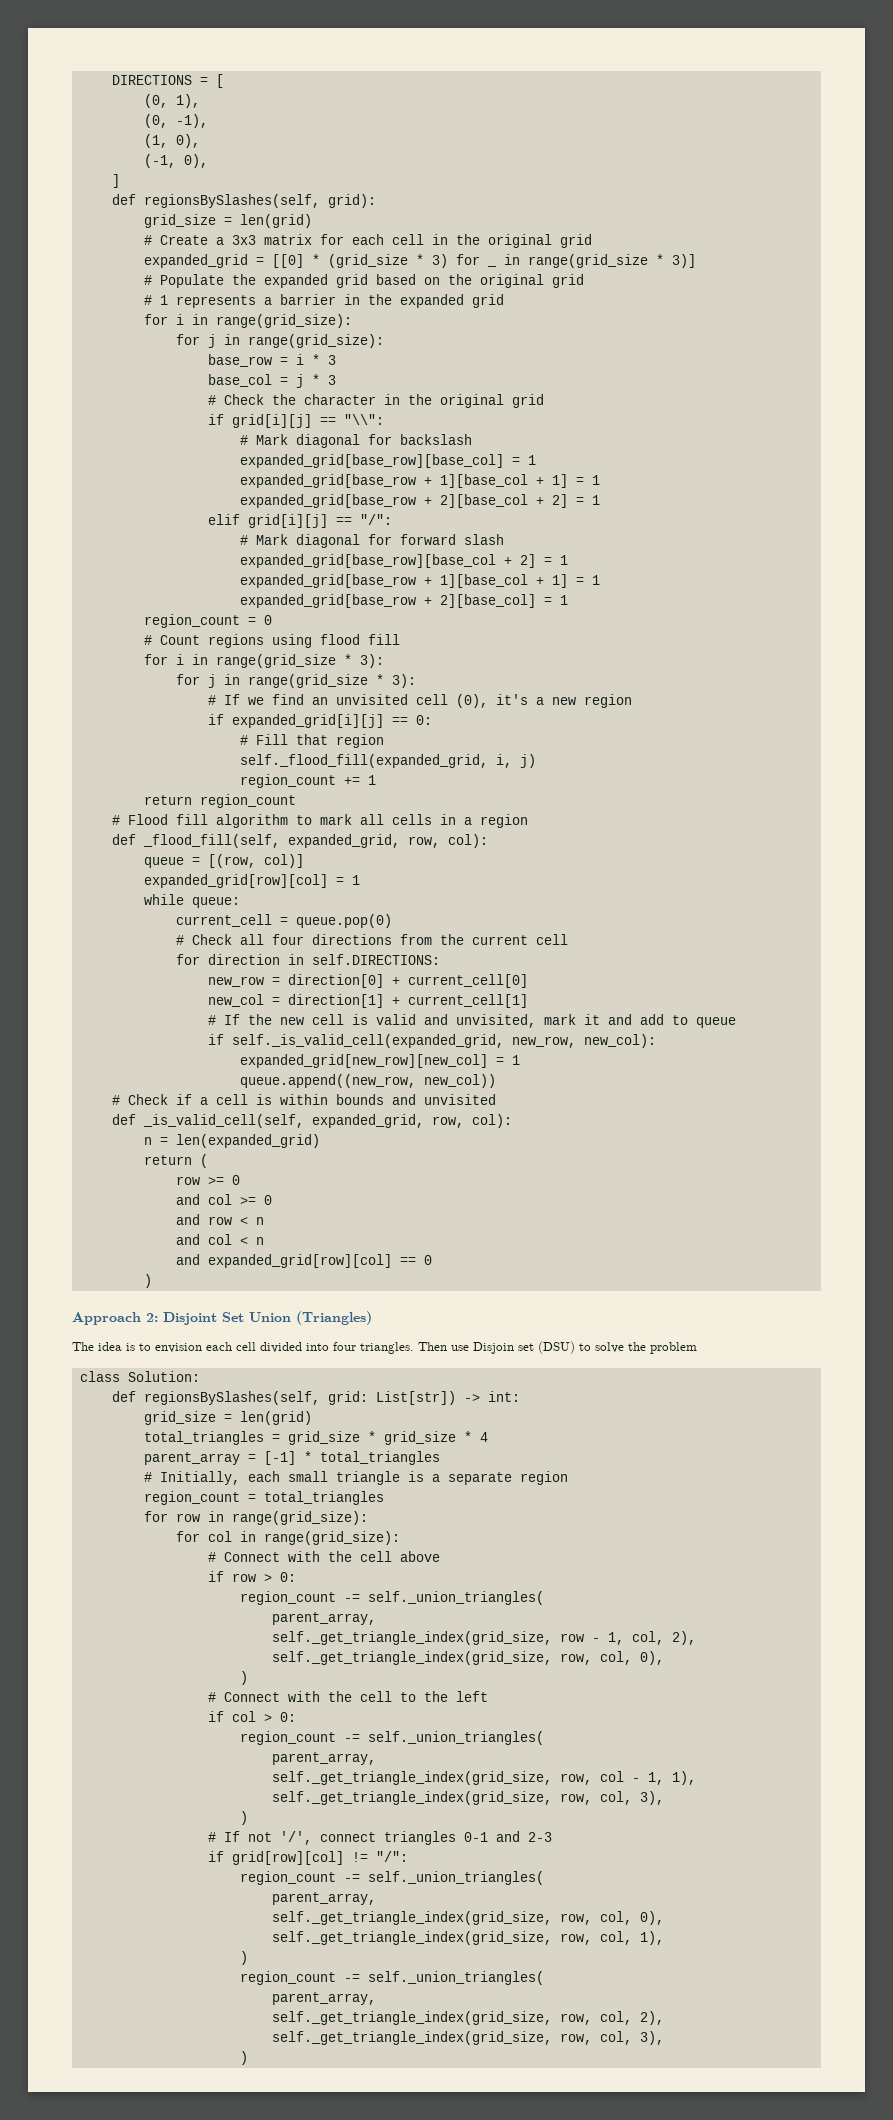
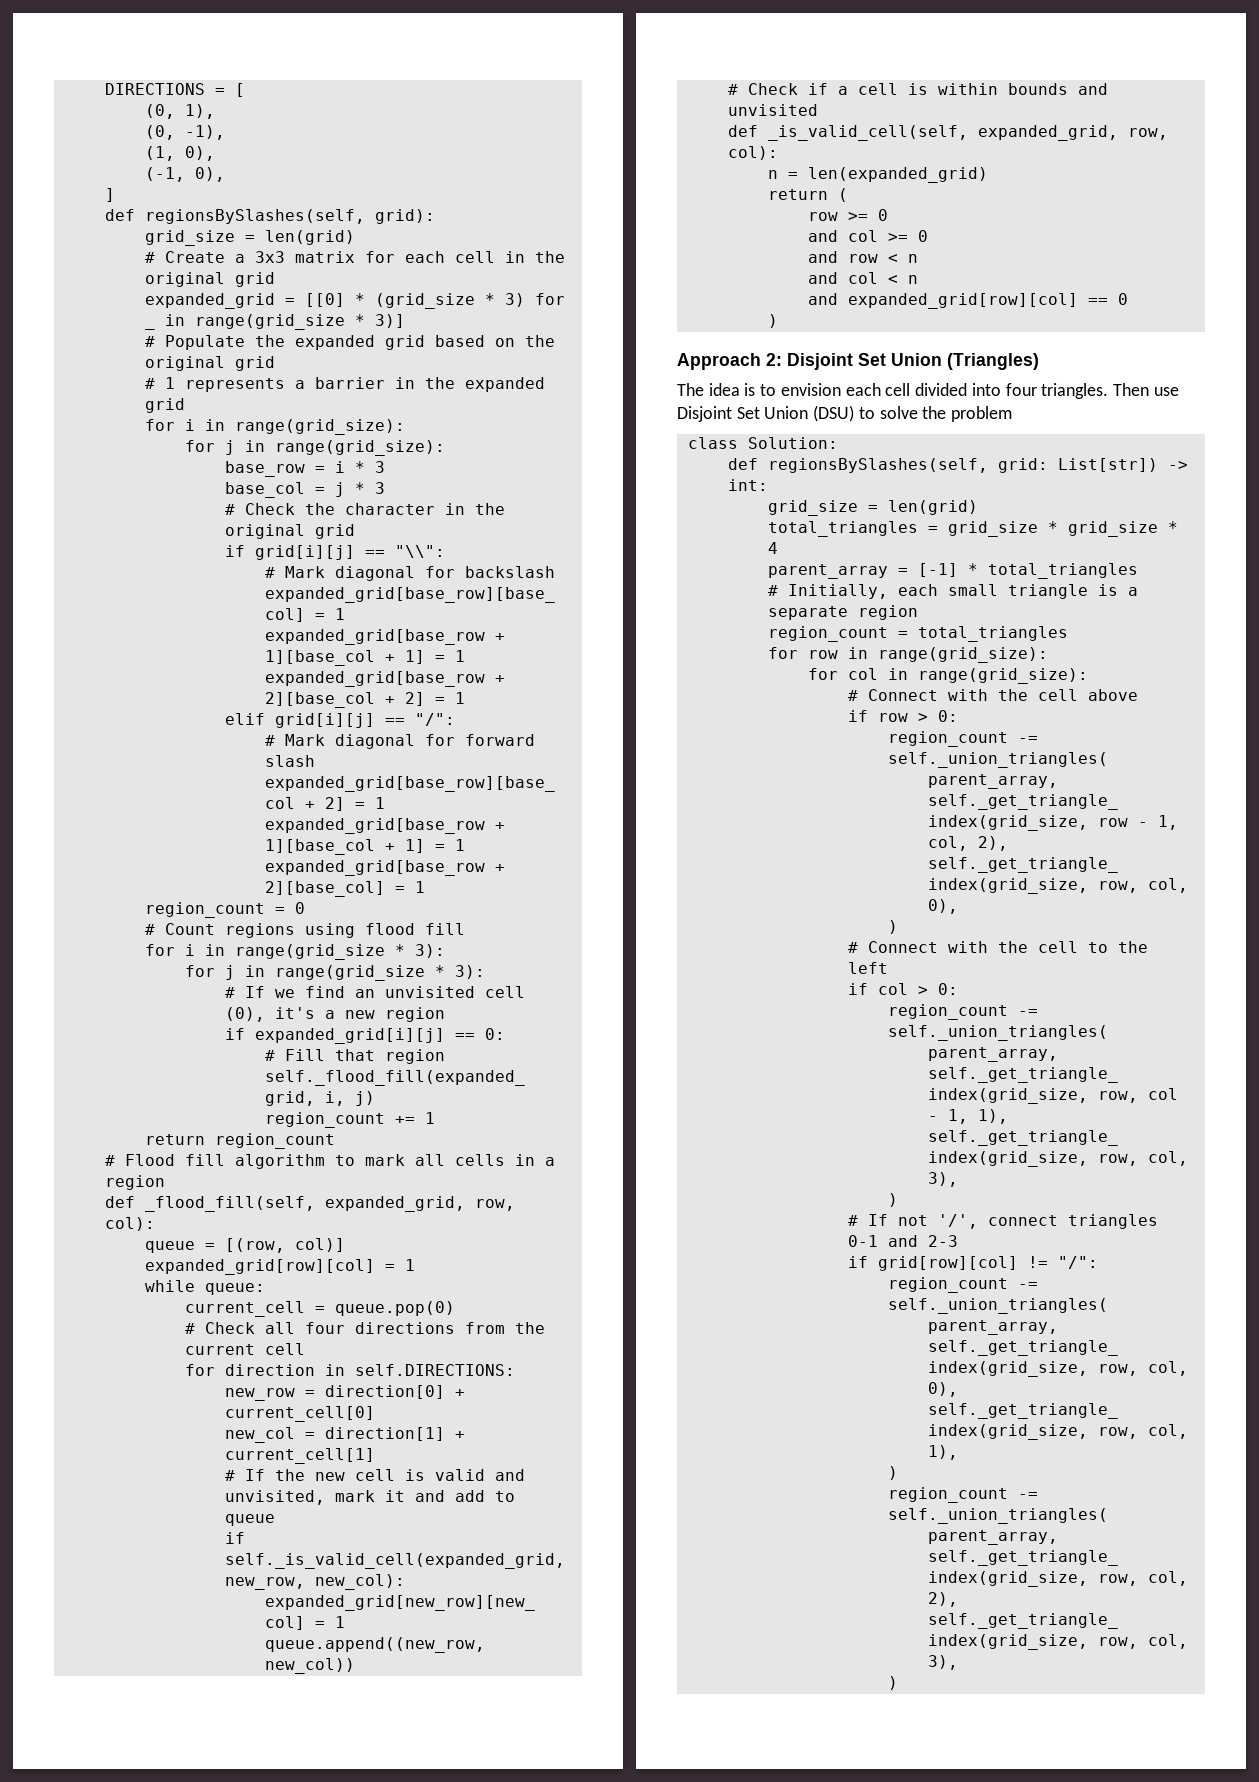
- Then use Disjoin set (DSU) to solve the problem
+ Then use Disjoint Set Union (DSU) to solve the problem

